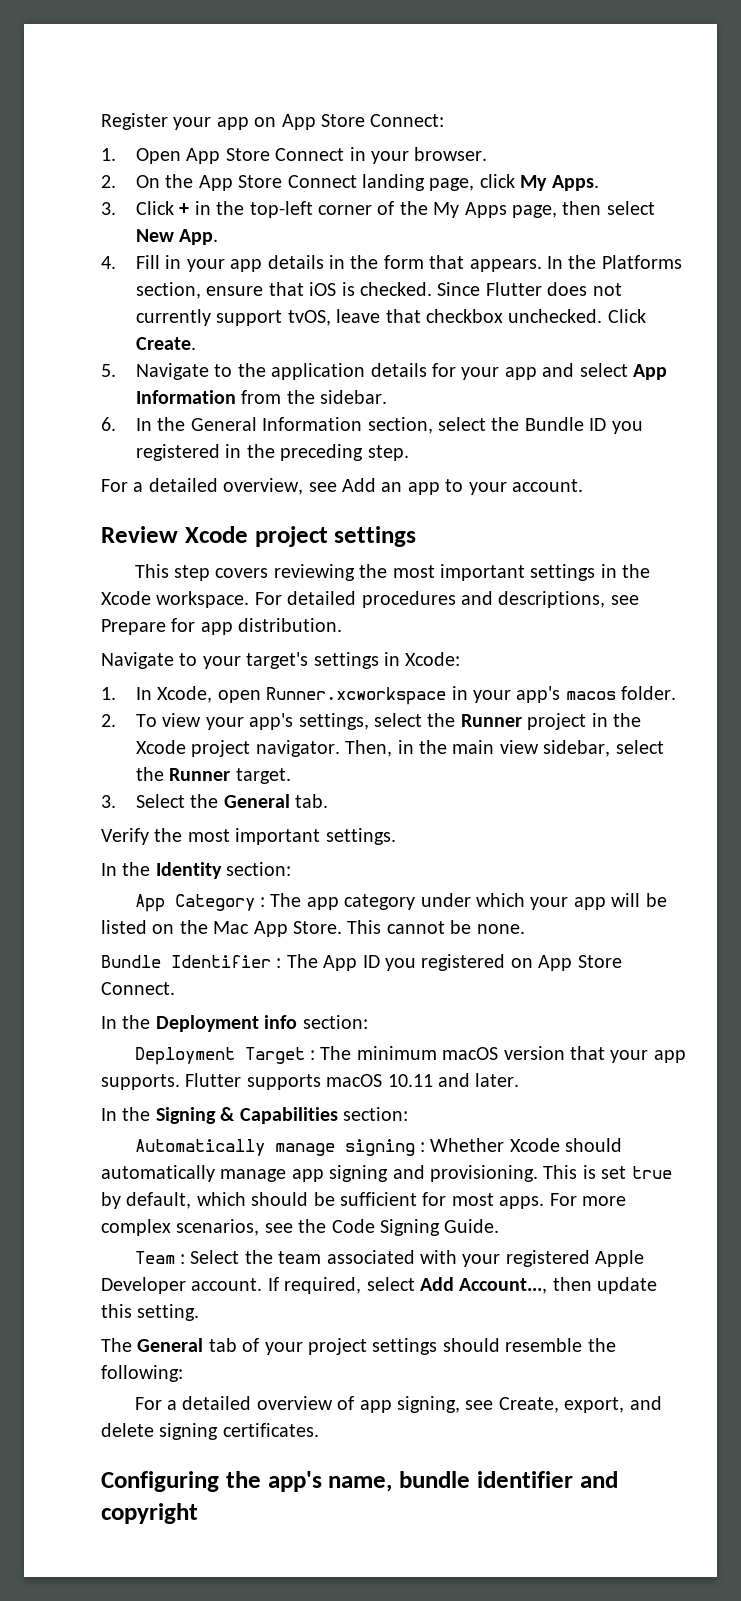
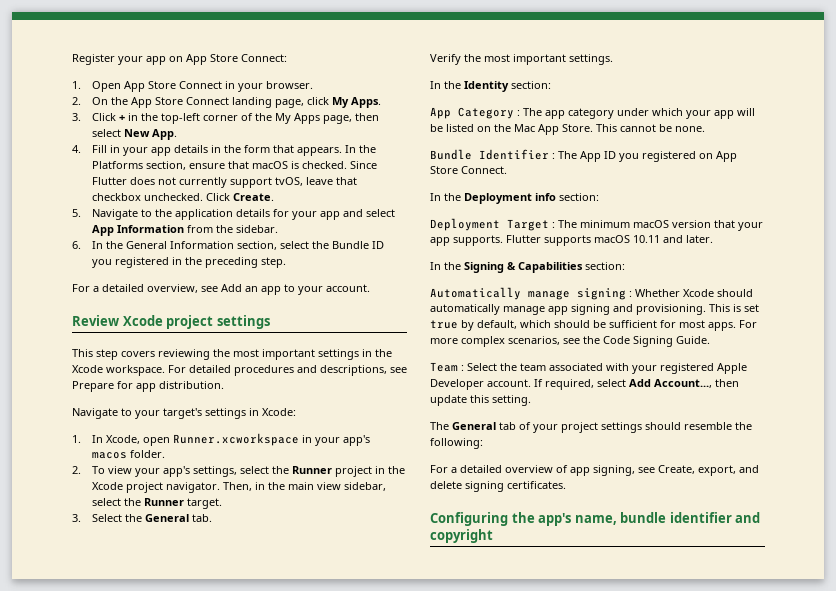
- In the Platforms section, ensure that iOS is checked.
+ In the Platforms section, ensure that macOS is checked.

